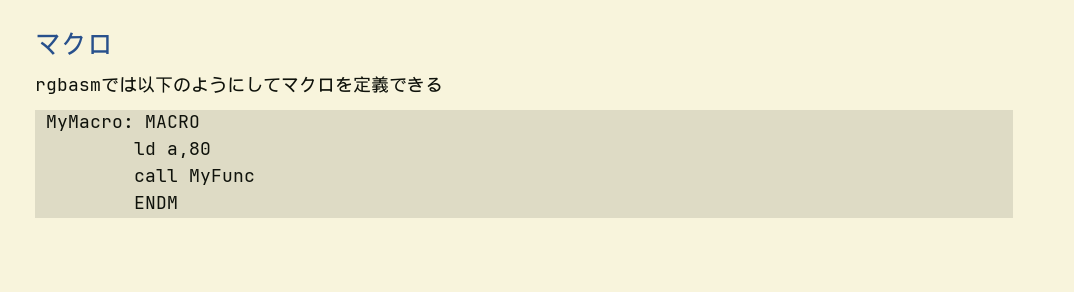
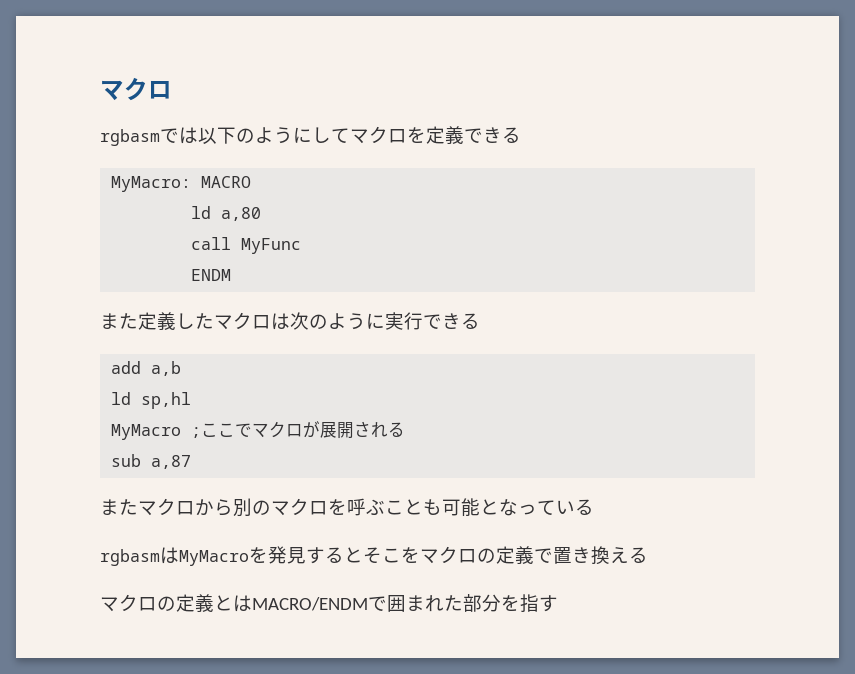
+ また定義したマクロは次のように実行できる
+ add a,b
+ ld sp,hl
+ MyMacro ;ここでマクロが展開される
+ sub a,87
+ またマクロから別のマクロを呼ぶことも可能となっている
+ rgbasmはMyMacroを発見するとそこをマクロの定義で置き換える
+ マクロの定義とはMACRO/ENDMで囲まれた部分を指す

